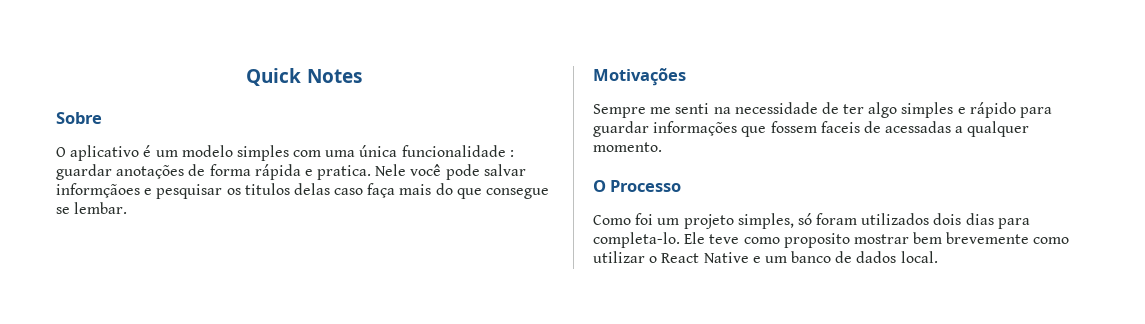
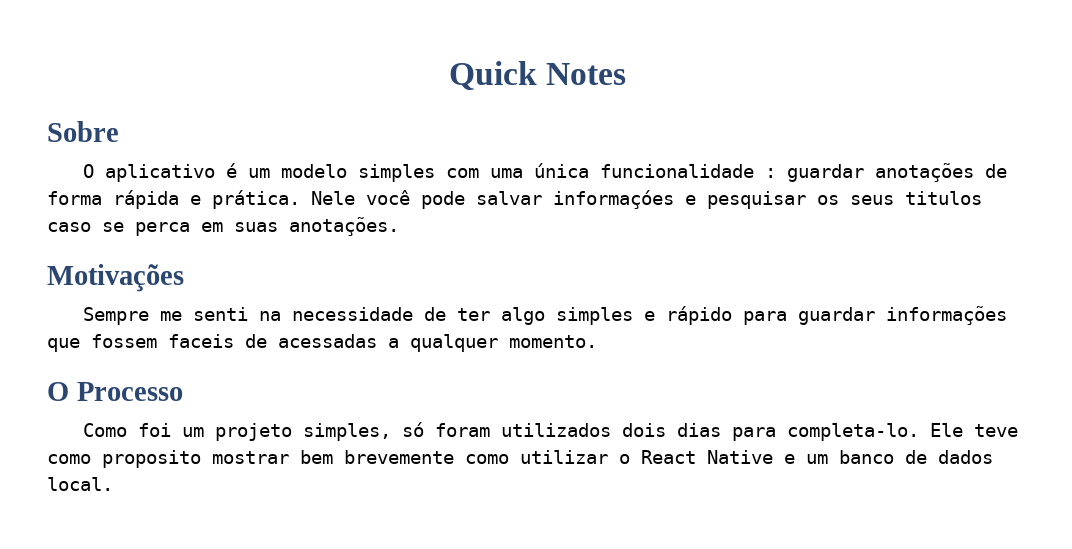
- O aplicativo é um modelo simples com uma única funcionalidade : guardar anotações de forma rápida e pratica.
+ O aplicativo é um modelo simples com uma única funcionalidade : guardar anotações de forma rápida e prática.
- Nele você pode salvar informçãoes e pesquisar os titulos delas caso faça mais do que consegue se lembar.
+ Nele você pode salvar informaçóes e pesquisar os seus titulos caso se perca em suas anotações.

